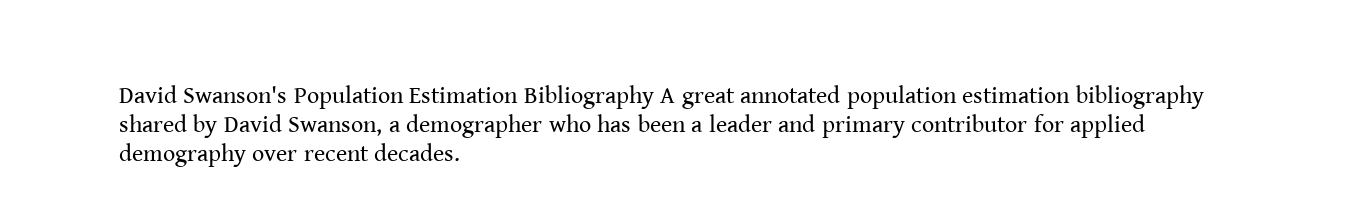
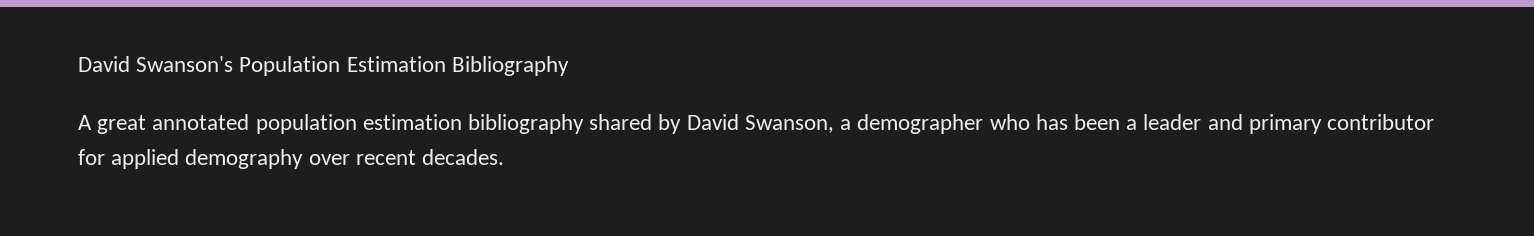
- David Swanson's Population Estimation Bibliography A great annotated population estimation bibliography shared by David Swanson, a demographer who has been a leader and primary contributor for applied demography over recent decades.
+ David Swanson's Population Estimation Bibliography
+ A great annotated population estimation bibliography shared by David Swanson, a demographer who has been a leader and primary contributor for applied demography over recent decades.

